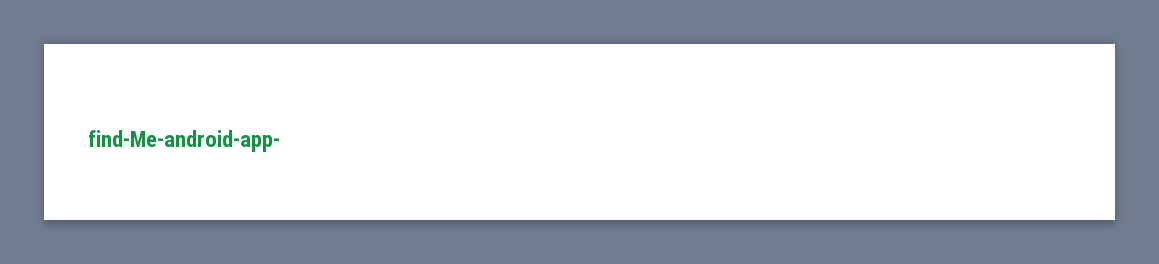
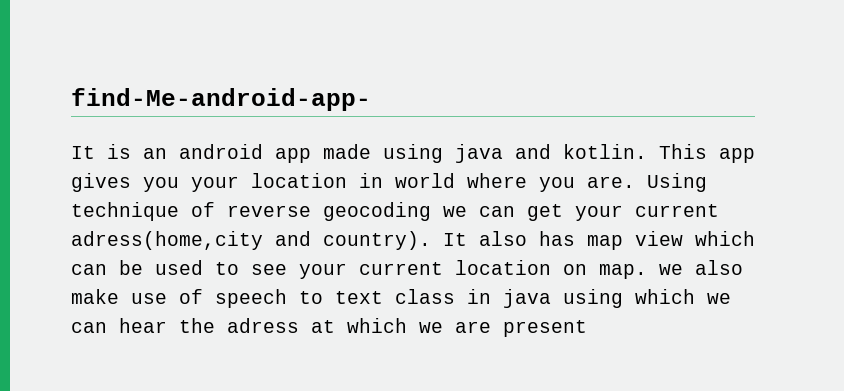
+ It is an android app made using java and kotlin. This app gives you your location in world where you are. Using technique of reverse geocoding we can get your current adress(home,city and country). It also has map view which can be used to see your current location on map. we also make use of speech to text class in java using which we can hear the adress at which we are present

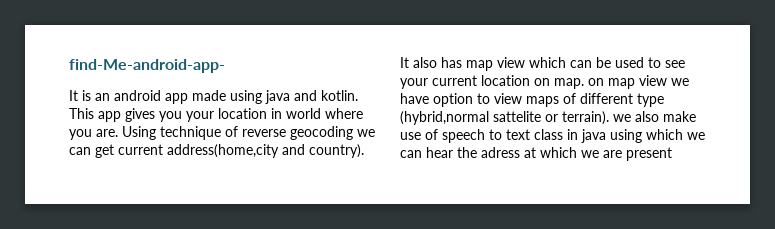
- Using technique of reverse geocoding we can get your current adress(home,city and country).
+ Using technique of reverse geocoding we can get current address(home,city and country).
- It also has map view which can be used to see your current location on map. we also make use of speech to text class in java using which we can hear the adress at which we are present
+ It also has map view which can be used to see your current location on map. on map view we have option to view maps of different type (hybrid,normal sattelite or terrain). we also make use of speech to text class in java using which we can hear the adress at which we are present

